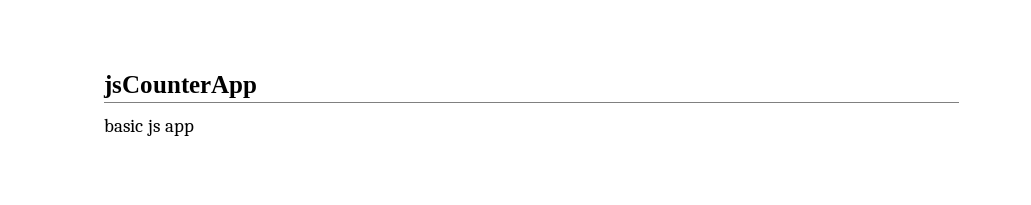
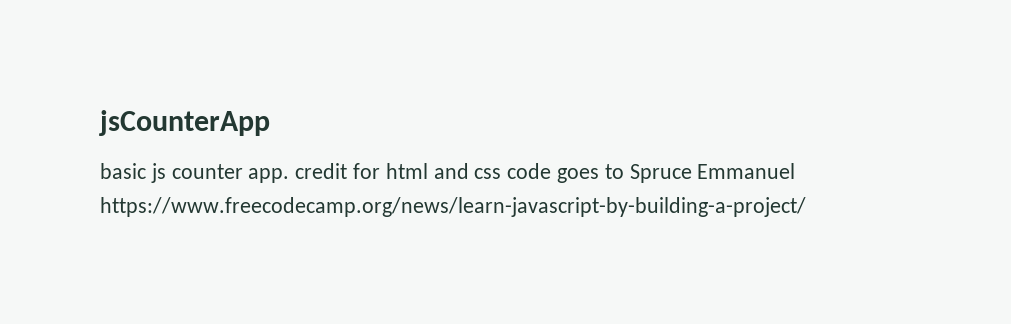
- basic js app
+ basic js counter app. credit for html and css code goes to Spruce Emmanuel https://www.freecodecamp.org/news/learn-javascript-by-building-a-project/

